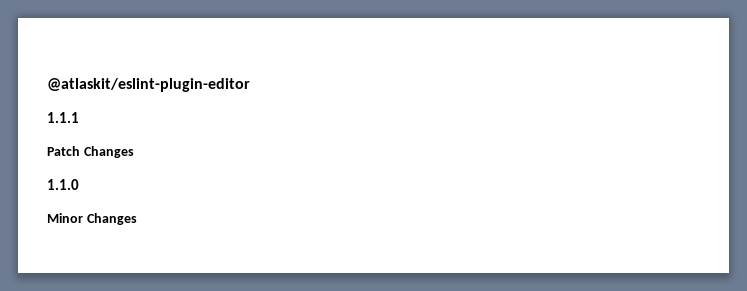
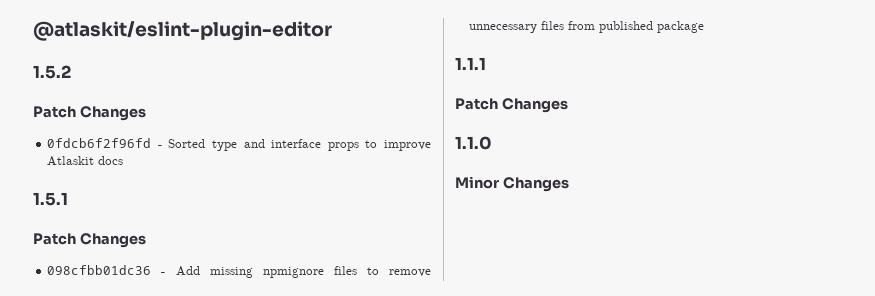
+ 1.5.2
+ Patch Changes
+ 0fdcb6f2f96fd - Sorted type and interface props to improve Atlaskit docs
+ 1.5.1
+ Patch Changes
+ 098cfbb01dc36 - Add missing npmignore files to remove unnecessary files from published package

